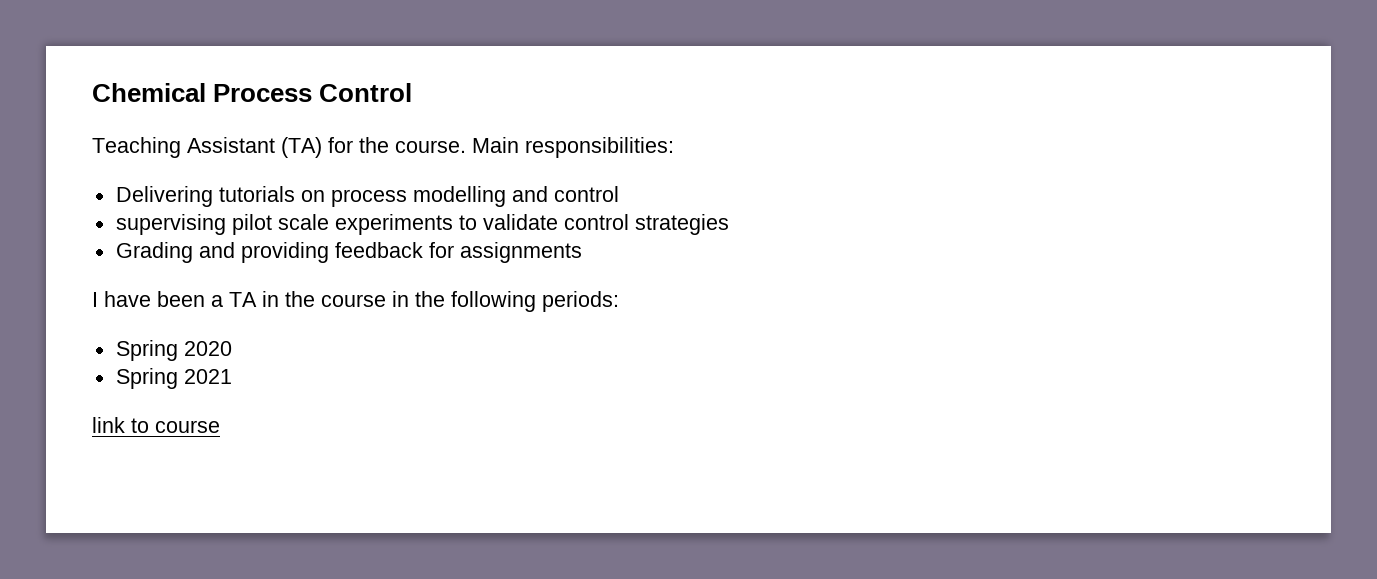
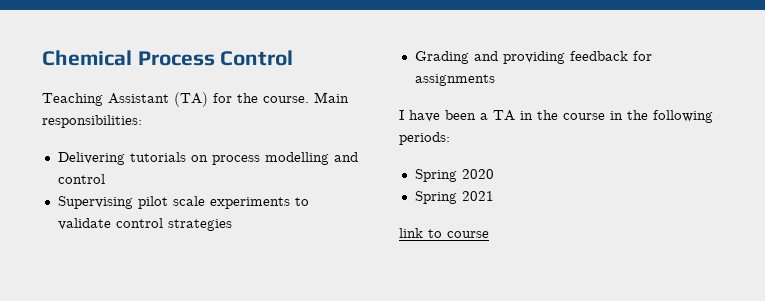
- supervising pilot scale experiments to validate control strategies
+ Supervising pilot scale experiments to validate control strategies

